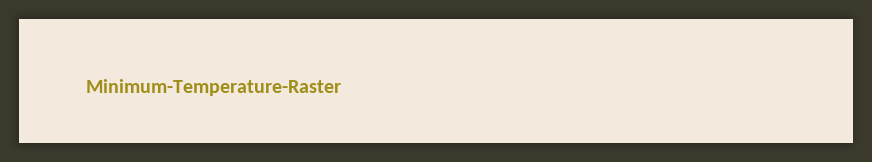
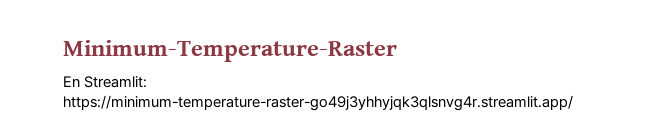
+ En Streamlit: https://minimum-temperature-raster-go49j3yhhyjqk3qlsnvg4r.streamlit.app/

